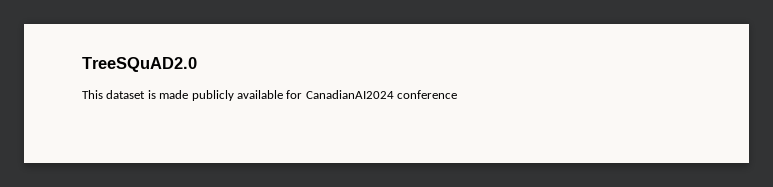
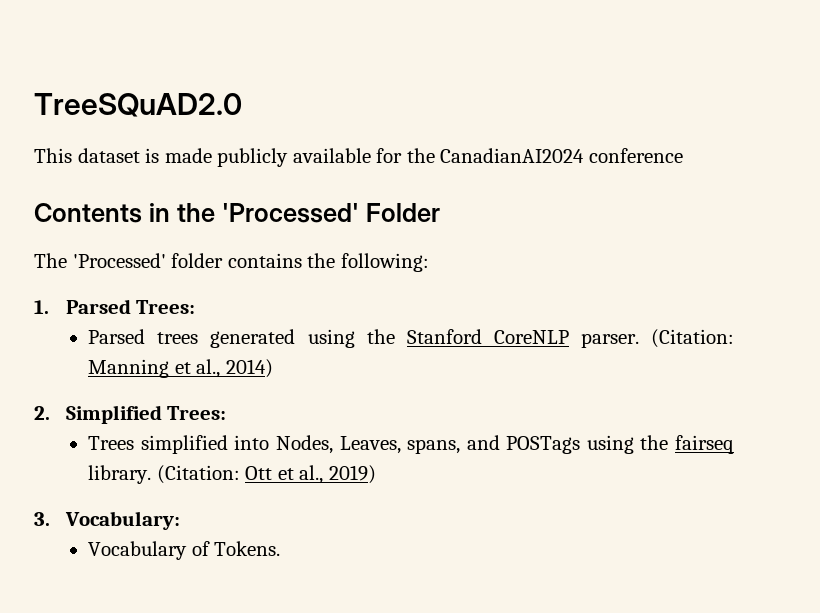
- This dataset is made publicly available for CanadianAI2024 conference
+ This dataset is made publicly available for the CanadianAI2024 conference
+ Contents in the 'Processed' Folder
+ The 'Processed' folder contains the following:
+ 1. Parsed Trees:
+ Parsed trees generated using the Stanford CoreNLP parser. (Citation: Manning et al., 2014)
+ 2. Simplified Trees:
+ Trees simplified into Nodes, Leaves, spans, and POSTags using the fairseq library. (Citation: Ott et al., 2019)
+ 3. Vocabulary:
+ Vocabulary of Tokens.

